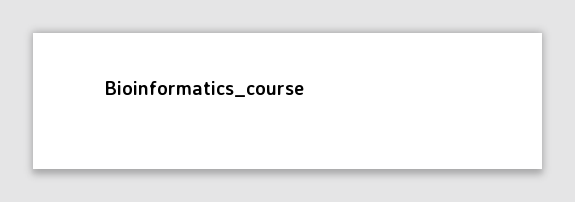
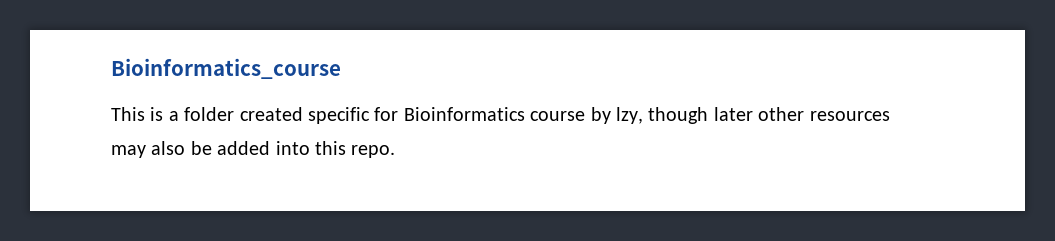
+ This is a folder created specific for Bioinformatics course by lzy, though later other resources may also be added into this repo.

